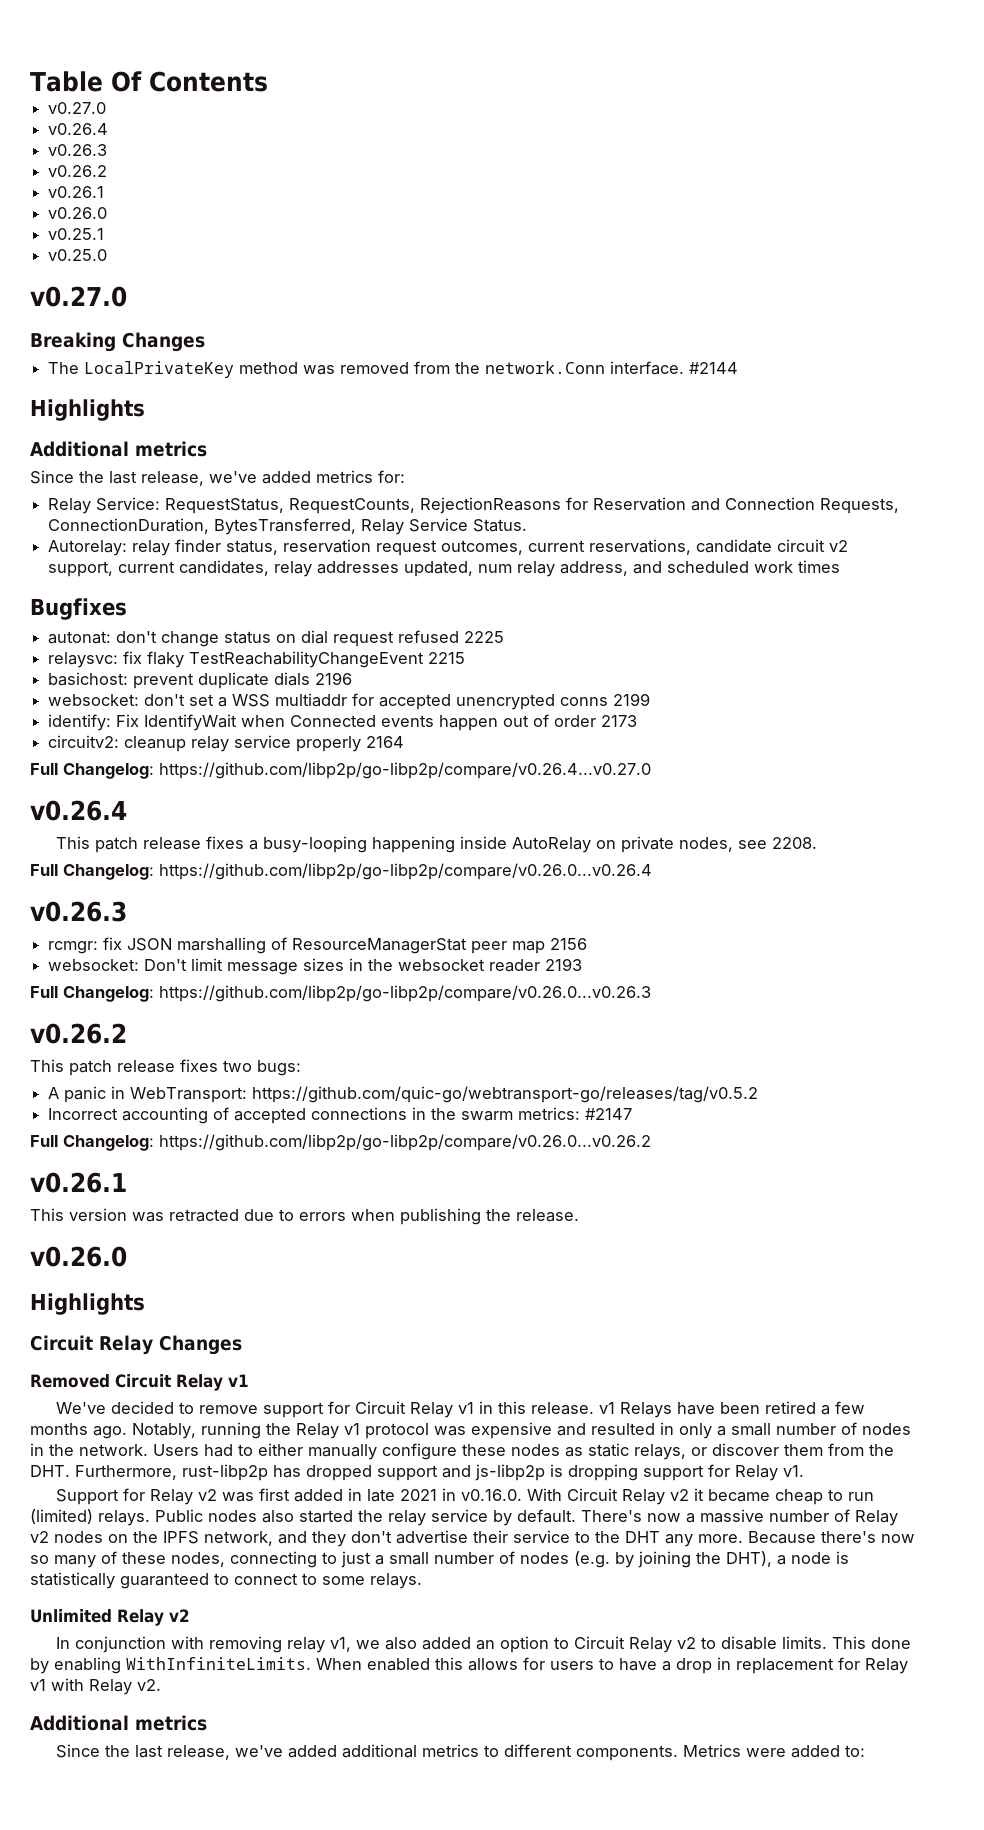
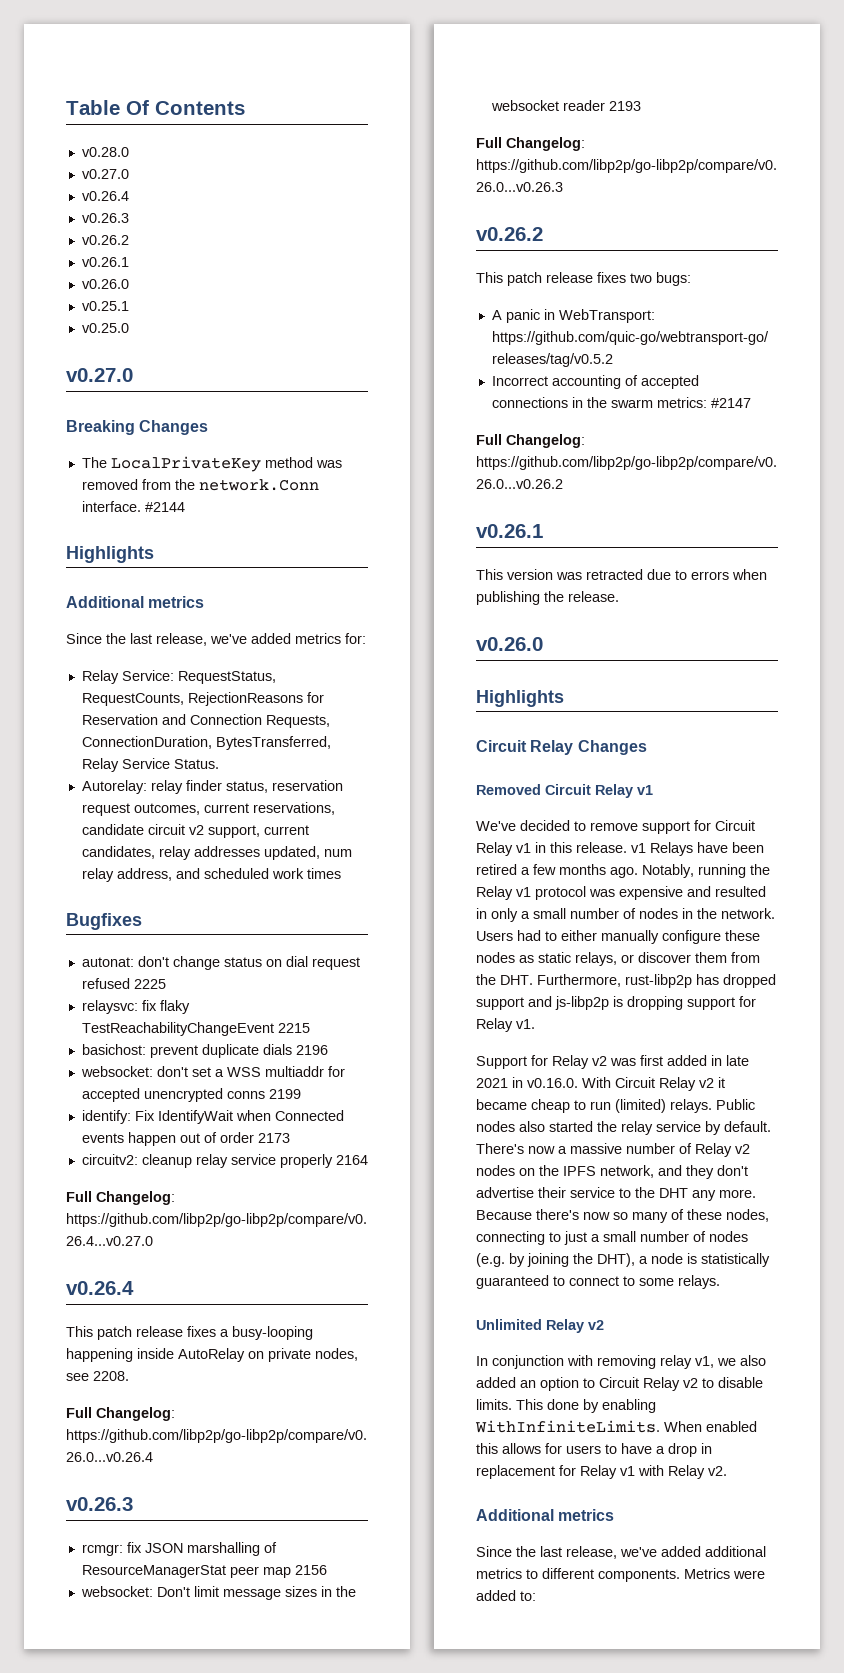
+ v0.28.0

